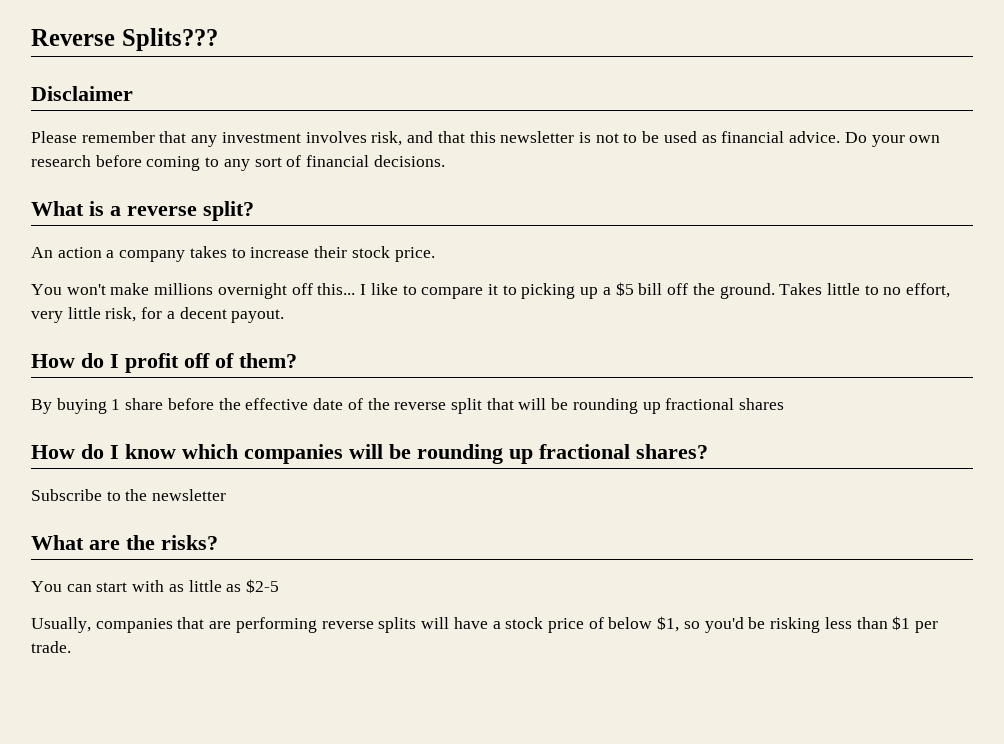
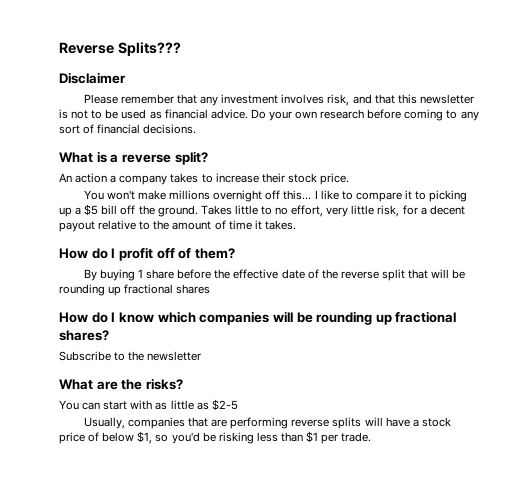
- Takes little to no effort, very little risk, for a decent payout.
+ Takes little to no effort, very little risk, for a decent payout relative to the amount of time it takes.

